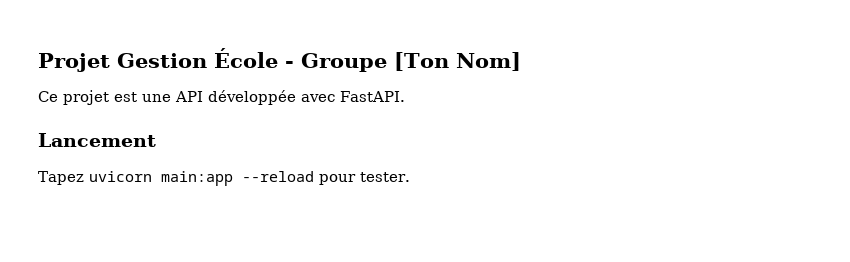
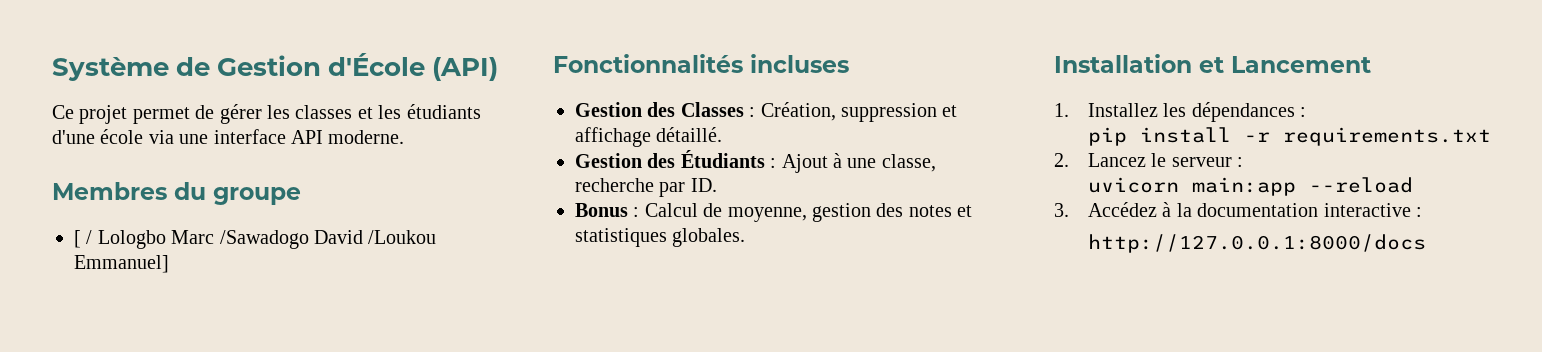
- Projet Gestion École - Groupe [Ton Nom]
- Ce projet est une API développée avec FastAPI.
- Lancement
- Tapez uvicorn main:app --reload pour tester.
+ Système de Gestion d'École (API)
+ Ce projet permet de gérer les classes et les étudiants d'une école via une interface API moderne.
+ Membres du groupe
+ [ / Lologbo Marc /Sawadogo David /Loukou Emmanuel]
+ Fonctionnalités incluses
+ Gestion des Classes : Création, suppression et affichage détaillé.
+ Gestion des Étudiants : Ajout à une classe, recherche par ID.
+ Bonus : Calcul de moyenne, gestion des notes et statistiques globales.
+ Installation et Lancement
+ 1. Installez les dépendances :
+ pip install -r requirements.txt
+ 2. Lancez le serveur :
+ uvicorn main:app --reload
+ 3. Accédez à la documentation interactive :
+ http://127.0.0.1:8000/docs

